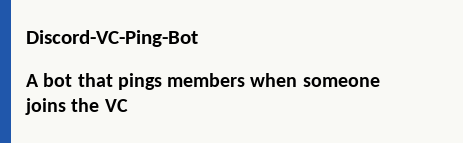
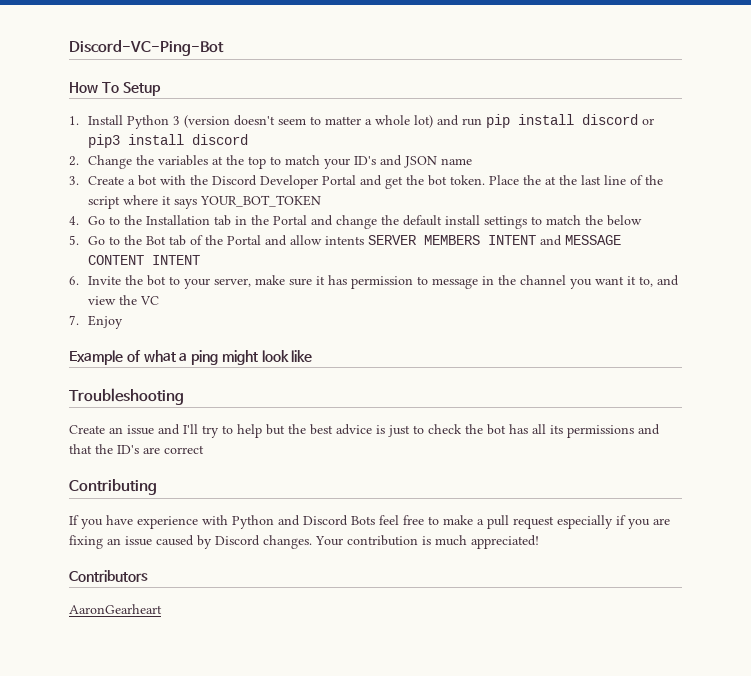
- A bot that pings members when someone joins the VC
+ How To Setup
+ 1. Install Python 3 (version doesn't seem to matter a whole lot) and run pip install discord or pip3 install discord
+ 2. Change the variables at the top to match your ID's and JSON name
+ 3. Create a bot with the Discord Developer Portal and get the bot token. Place the at the last line of the script where it says YOUR_BOT_TOKEN
+ 4. Go to the Installation tab in the Portal and change the default install settings to match the below
+ 5. Go to the Bot tab of the Portal and allow intents SERVER MEMBERS INTENT and MESSAGE CONTENT INTENT
+ 6. Invite the bot to your server, make sure it has permission to message in the channel you want it to, and view the VC
+ 7. Enjoy
+ Example of what a ping might look like
+ Troubleshooting
+ Create an issue and I'll try to help but the best advice is just to check the bot has all its permissions and that the ID's are correct
+ Contributing
+ If you have experience with Python and Discord Bots feel free to make a pull request especially if you are fixing an issue caused by Discord changes. Your contribution is much appreciated!
+ Contributors
+ AaronGearheart

